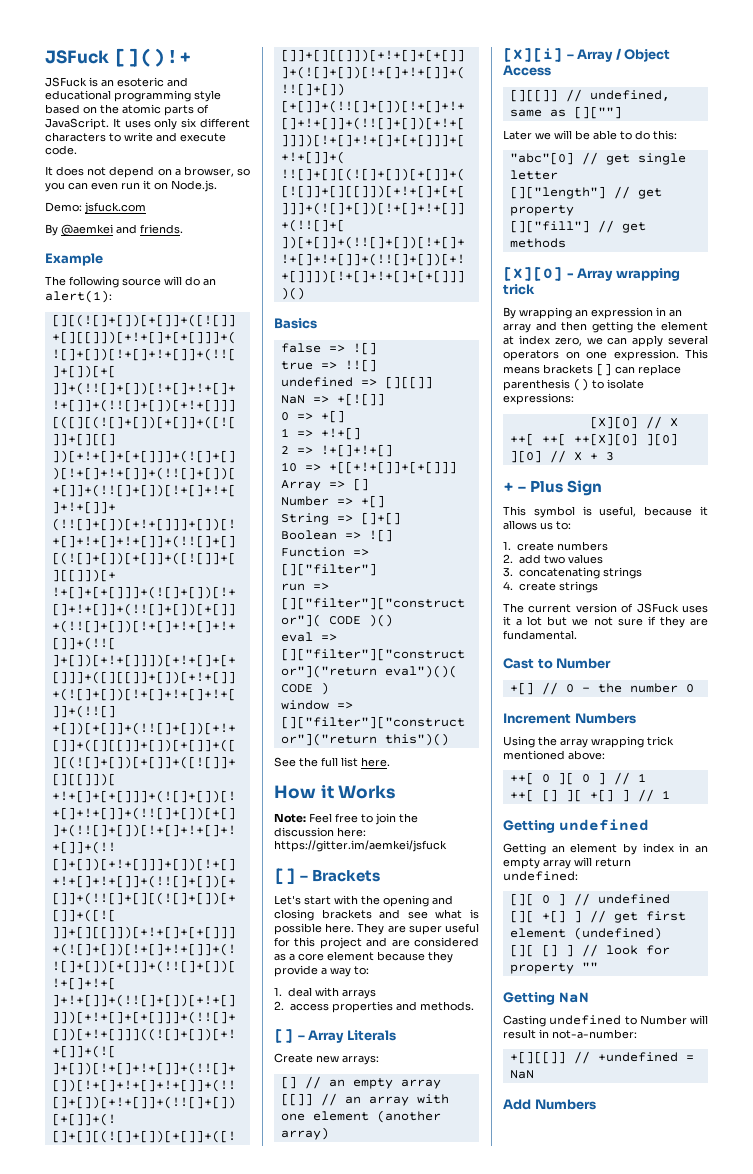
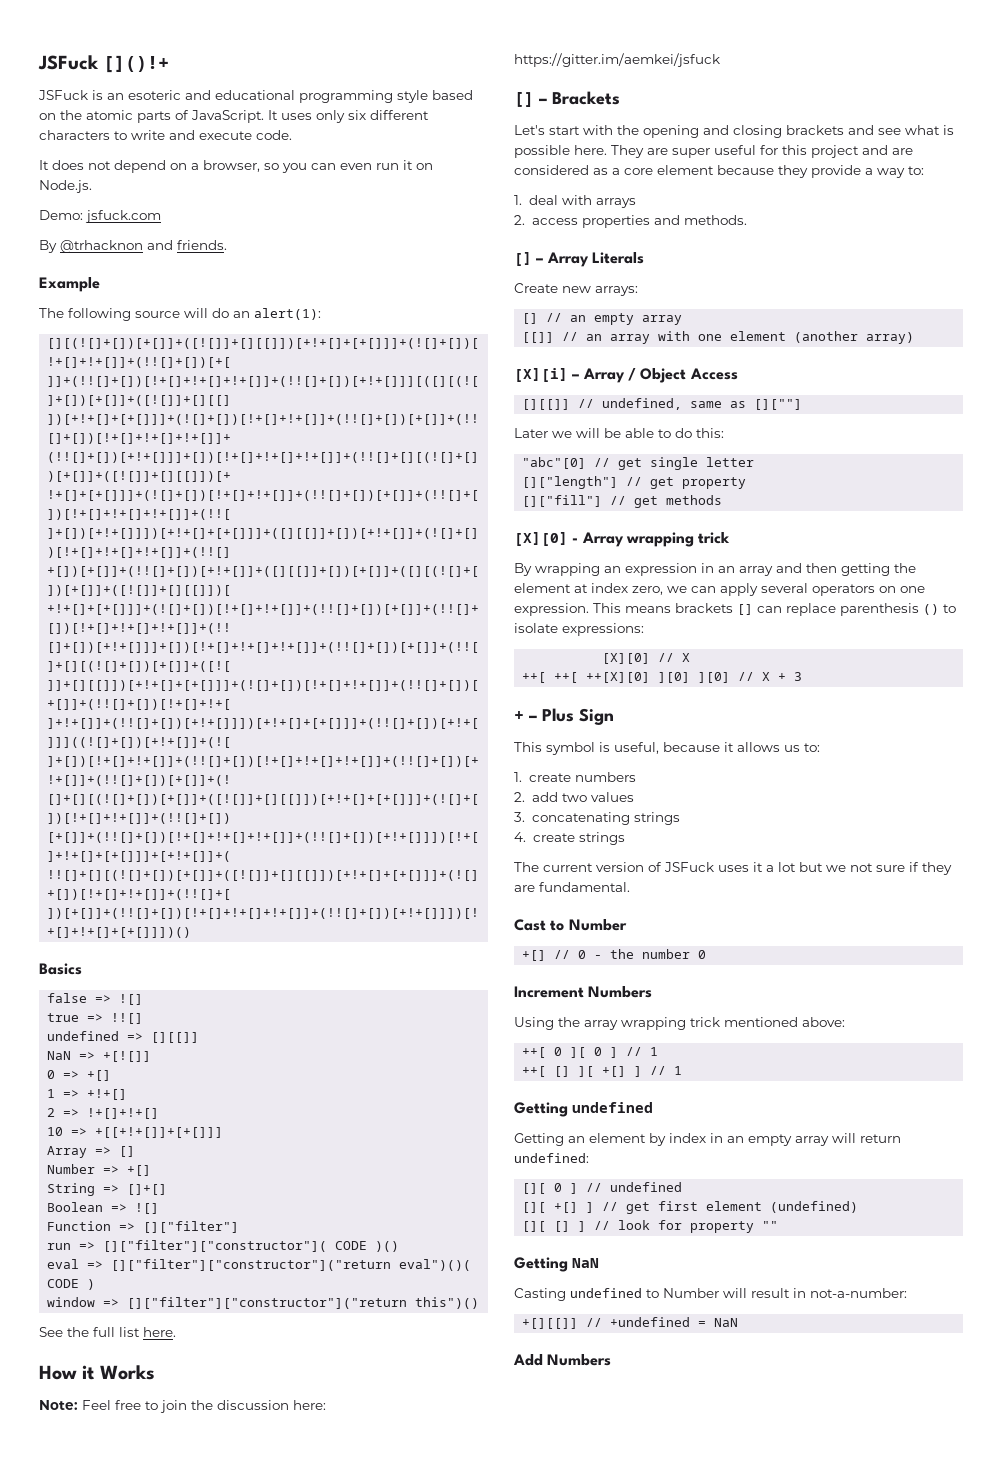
- By @aemkei and friends.
+ By @trhacknon and friends.

